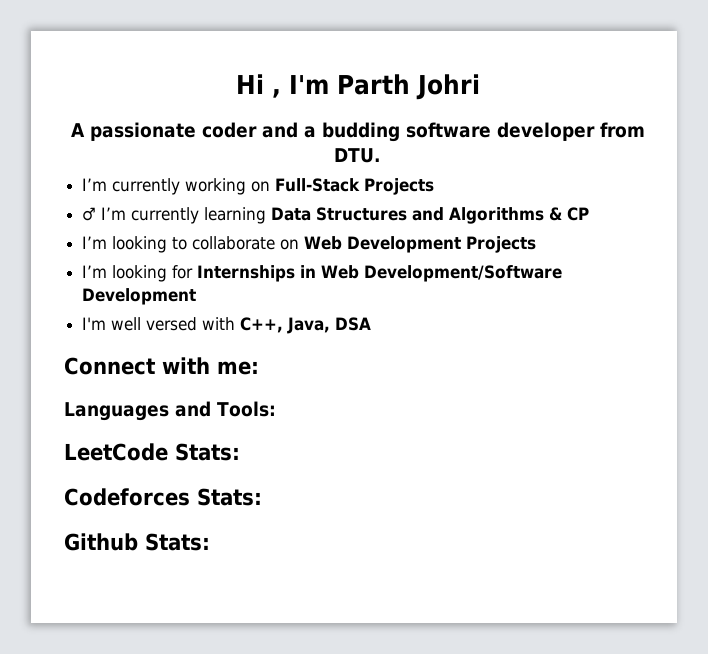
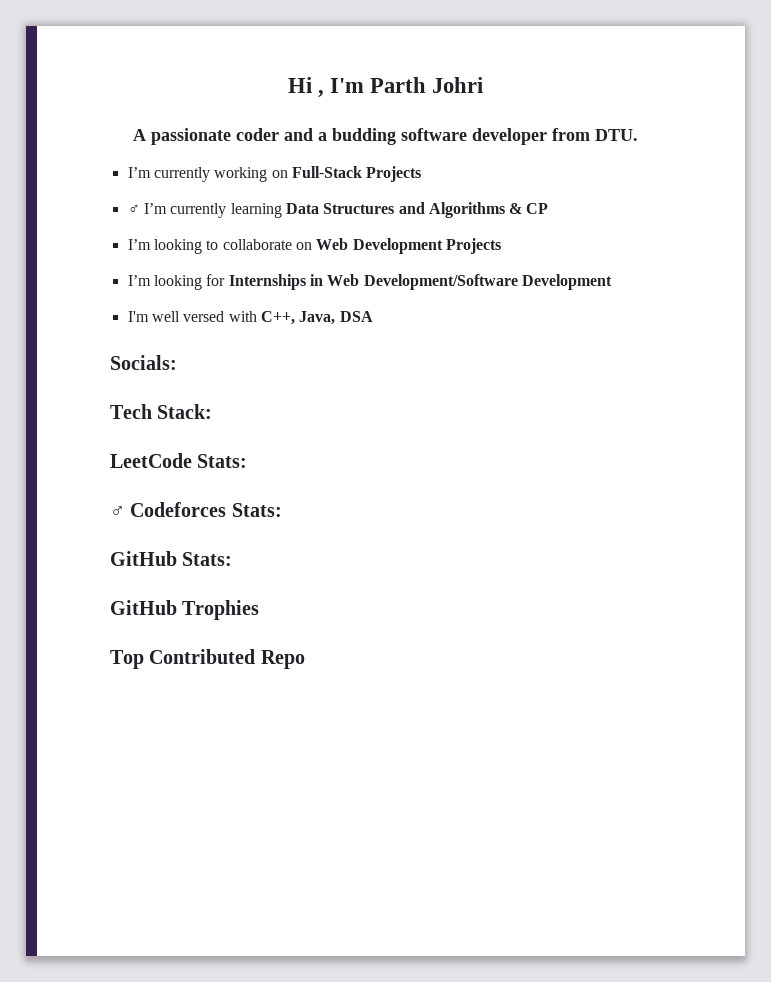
- Connect with me:
- Languages and Tools:
+ Socials:
+ Tech Stack:
- Codeforces Stats:
+ ♂ Codeforces Stats:
- Github Stats:
+ GitHub Stats:
+ GitHub Trophies
+ Top Contributed Repo

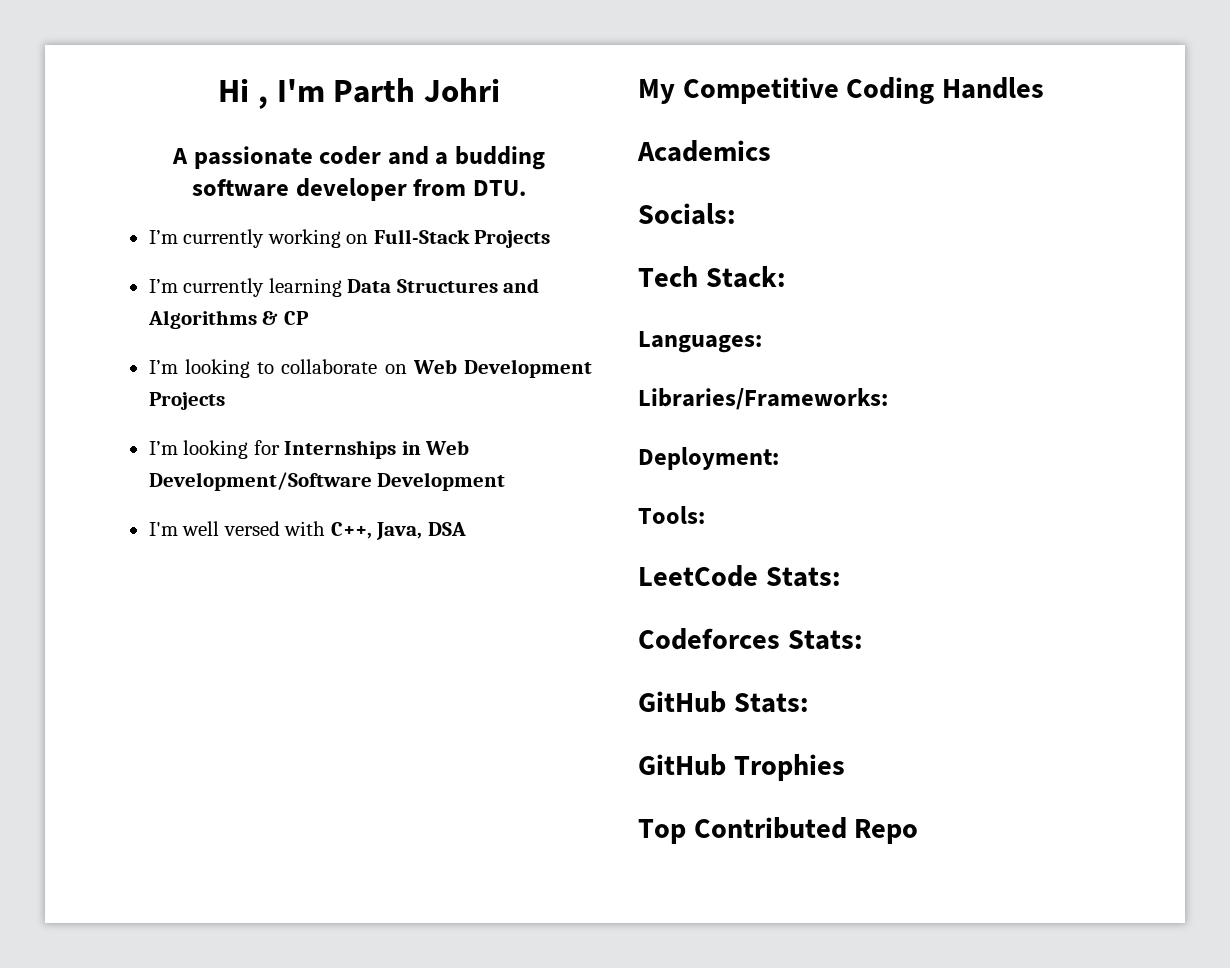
- ♂ I’m currently learning Data Structures and Algorithms & CP
+ I’m currently learning Data Structures and Algorithms & CP
+ My Competitive Coding Handles
+ Academics
+ Languages:
+ Libraries/Frameworks:
+ Deployment:
+ Tools:
- ♂ Codeforces Stats:
+ Codeforces Stats:

